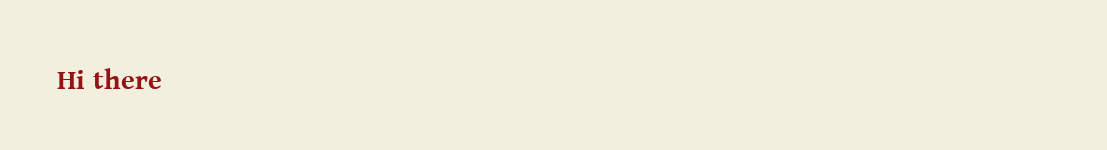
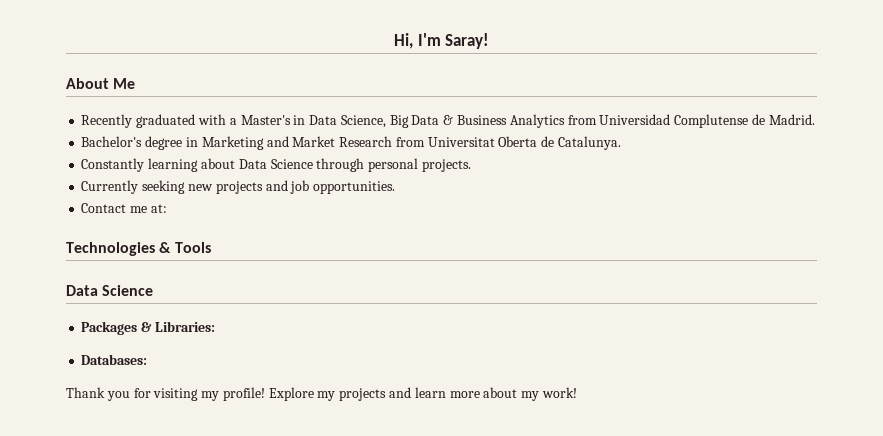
- Hi there
+ Hi, I'm Saray!
+ About Me
+ Recently graduated with a Master's in Data Science, Big Data & Business Analytics from Universidad Complutense de Madrid.
+ Bachelor's degree in Marketing and Market Research from Universitat Oberta de Catalunya.
+ Constantly learning about Data Science through personal projects.
+ Currently seeking new projects and job opportunities.
+ Contact me at:
+ Technologies & Tools
+ Data Science
+ Packages & Libraries:
+ Databases:
+ Thank you for visiting my profile! Explore my projects and learn more about my work!

